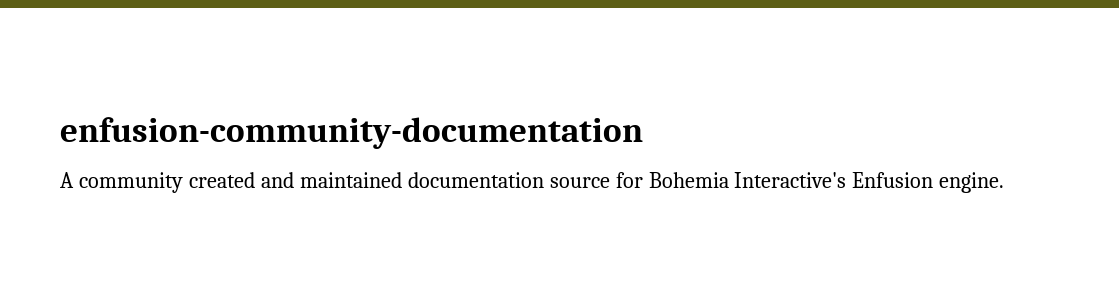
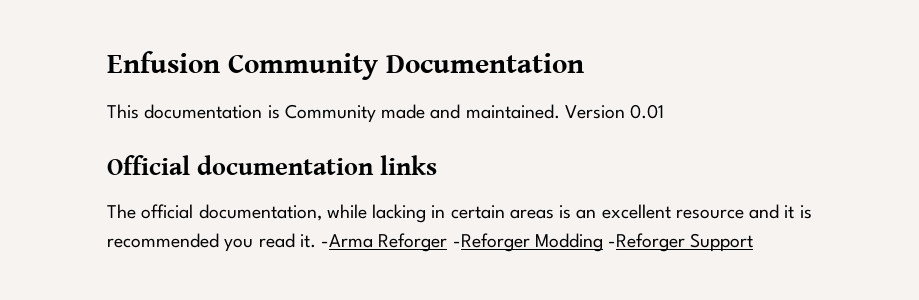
- enfusion-community-documentation
- A community created and maintained documentation source for Bohemia Interactive's Enfusion engine.
+ Enfusion Community Documentation
+ This documentation is Community made and maintained. Version 0.01
+ Official documentation links
+ The official documentation, while lacking in certain areas is an excellent resource and it is recommended you read it. -Arma Reforger -Reforger Modding -Reforger Support

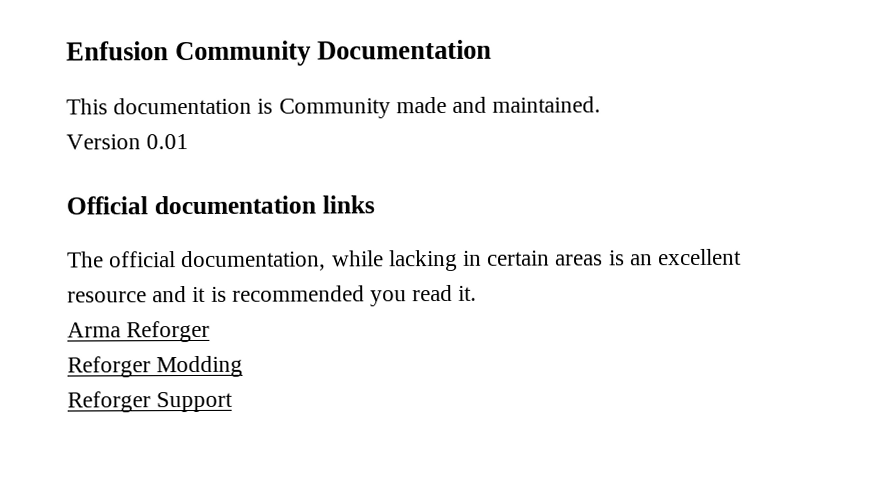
- This documentation is Community made and maintained. Version 0.01
+ This documentation is Community made and maintained.
+ Version 0.01
- The official documentation, while lacking in certain areas is an excellent resource and it is recommended you read it. -Arma Reforger -Reforger Modding -Reforger Support
+ The official documentation, while lacking in certain areas is an excellent resource and it is recommended you read it.
+ Arma Reforger
+ Reforger Modding
+ Reforger Support

